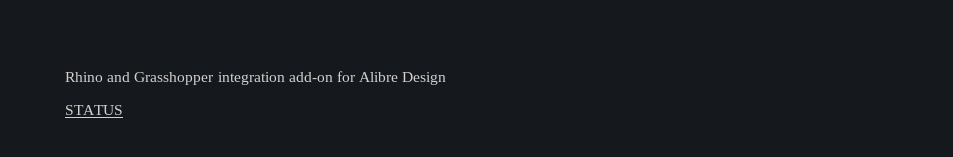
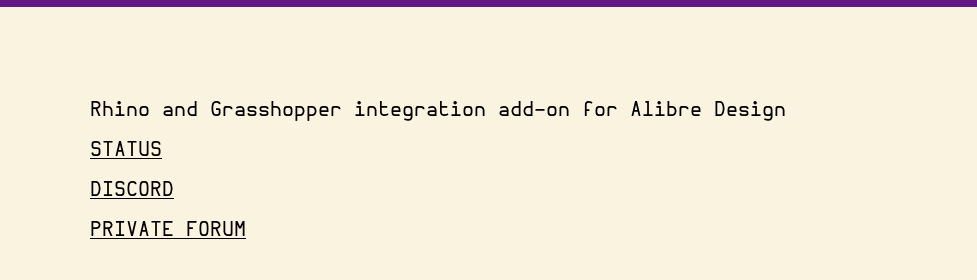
+ DISCORD
+ PRIVATE FORUM

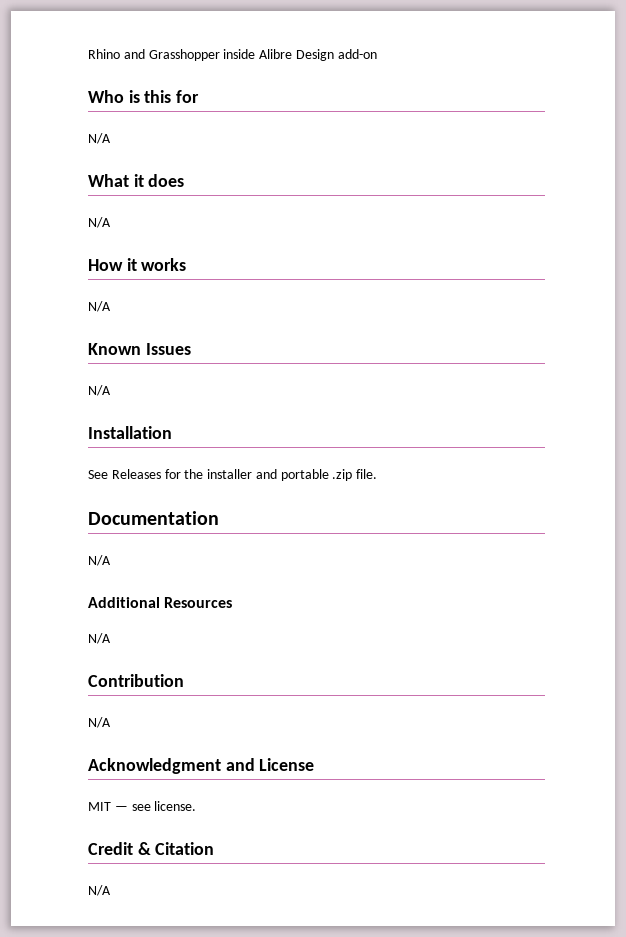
- Rhino and Grasshopper integration add-on for Alibre Design
- STATUS
- DISCORD
- PRIVATE FORUM
+ Rhino and Grasshopper inside Alibre Design add-on
+ Who is this for
+ N/A
+ What it does
+ N/A
+ How it works
+ N/A
+ Known Issues
+ N/A
+ Installation
+ See Releases for the installer and portable .zip file.
+ Documentation
+ N/A
+ Additional Resources
+ N/A
+ Contribution
+ N/A
+ Acknowledgment and License
+ MIT — see license.
+ Credit & Citation
+ N/A

